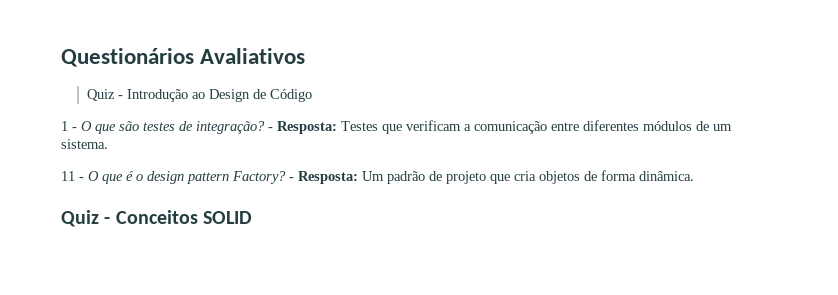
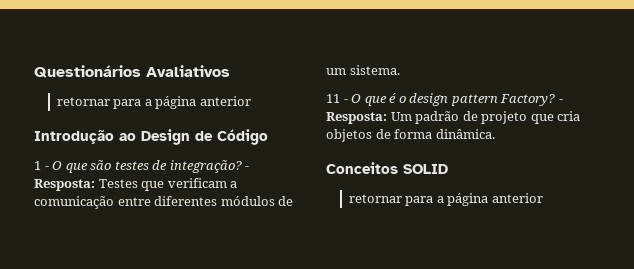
  Questionários Avaliativos
- Quiz - Introdução ao Design de Código
+ retornar para a página anterior
+ Introdução ao Design de Código
- Quiz - Conceitos SOLID
+ Conceitos SOLID
+ retornar para a página anterior

